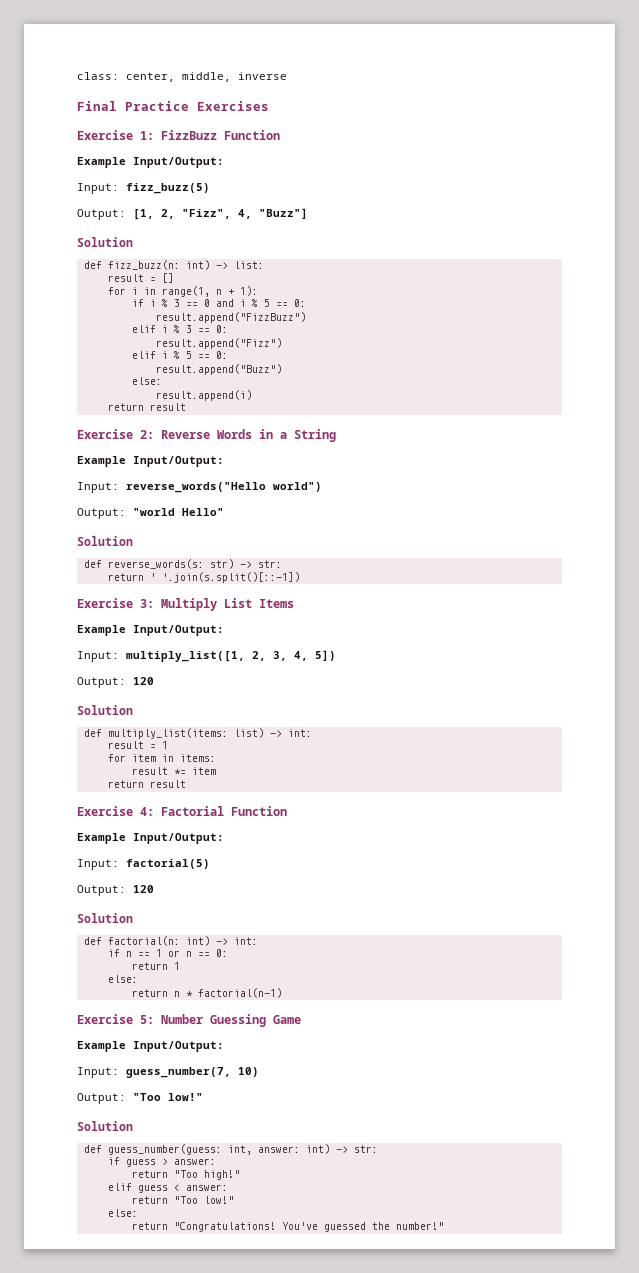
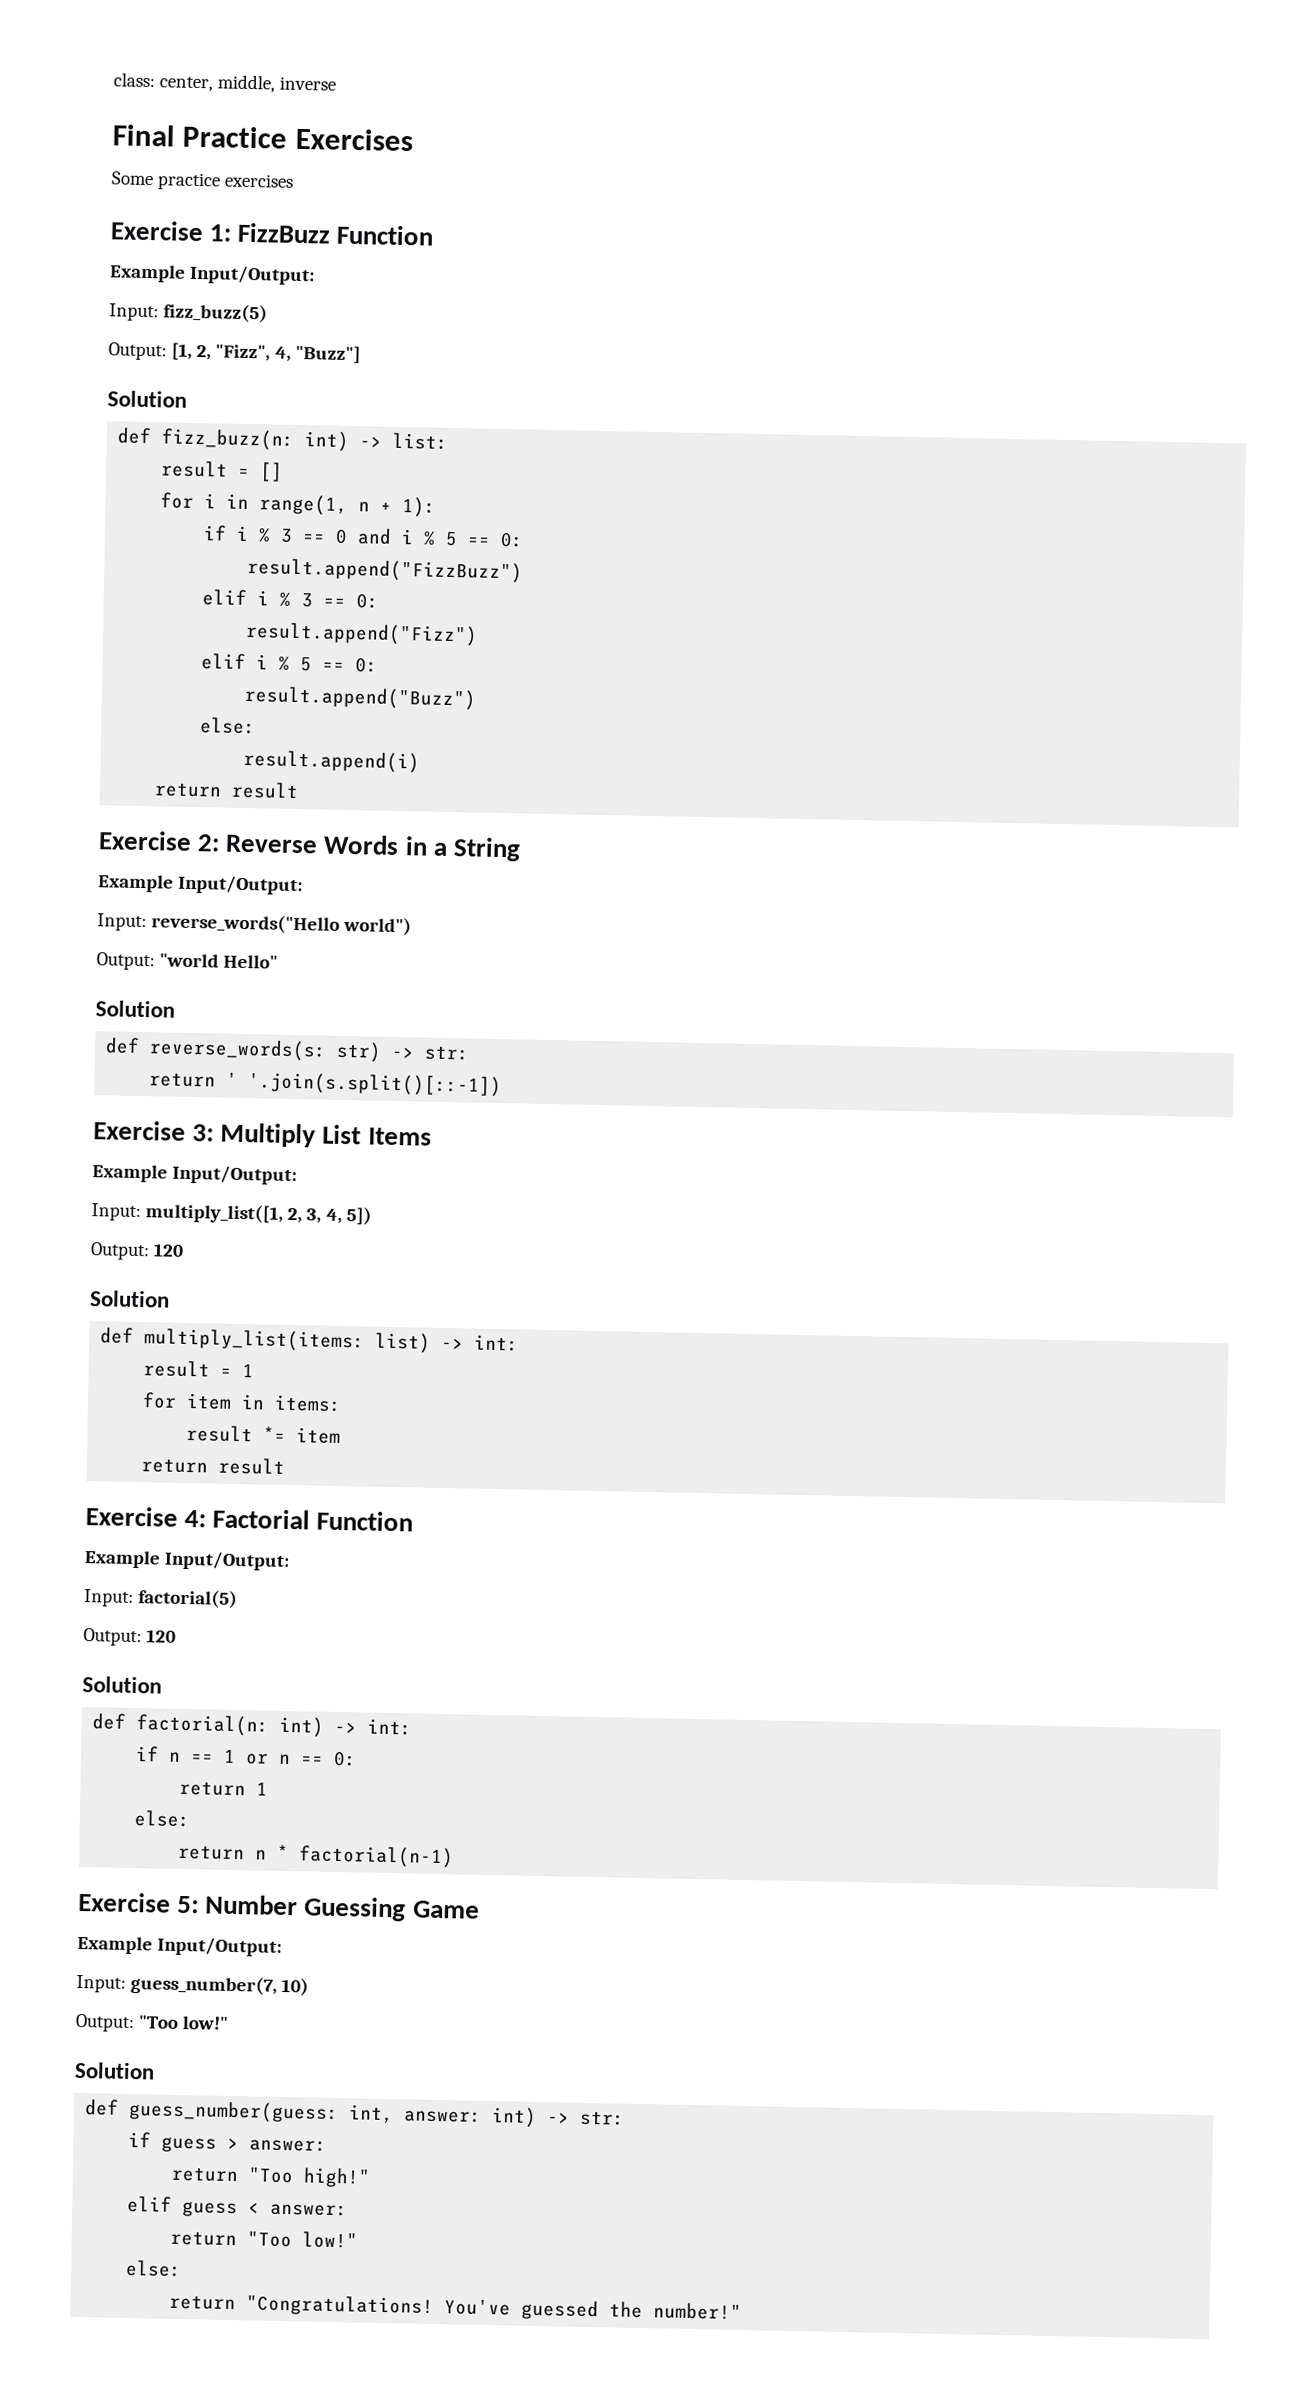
+ Some practice exercises

